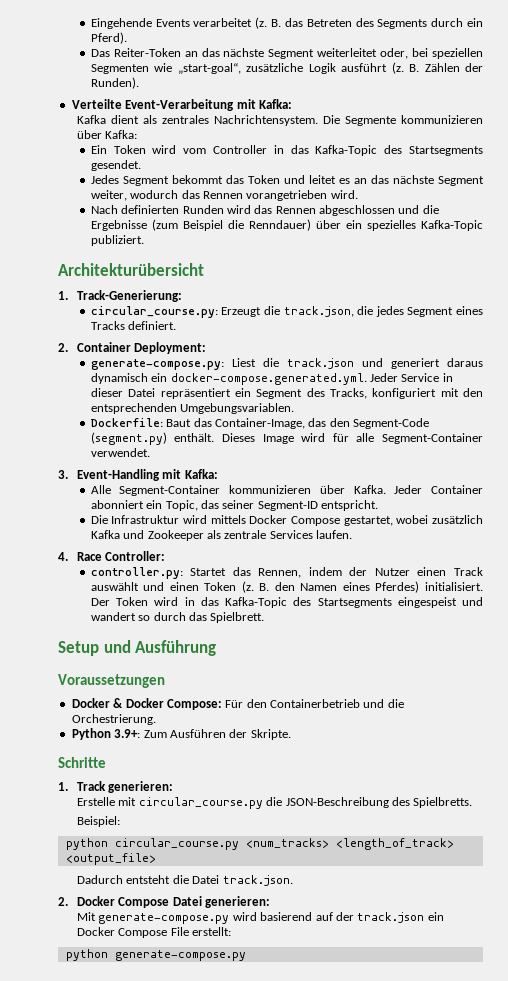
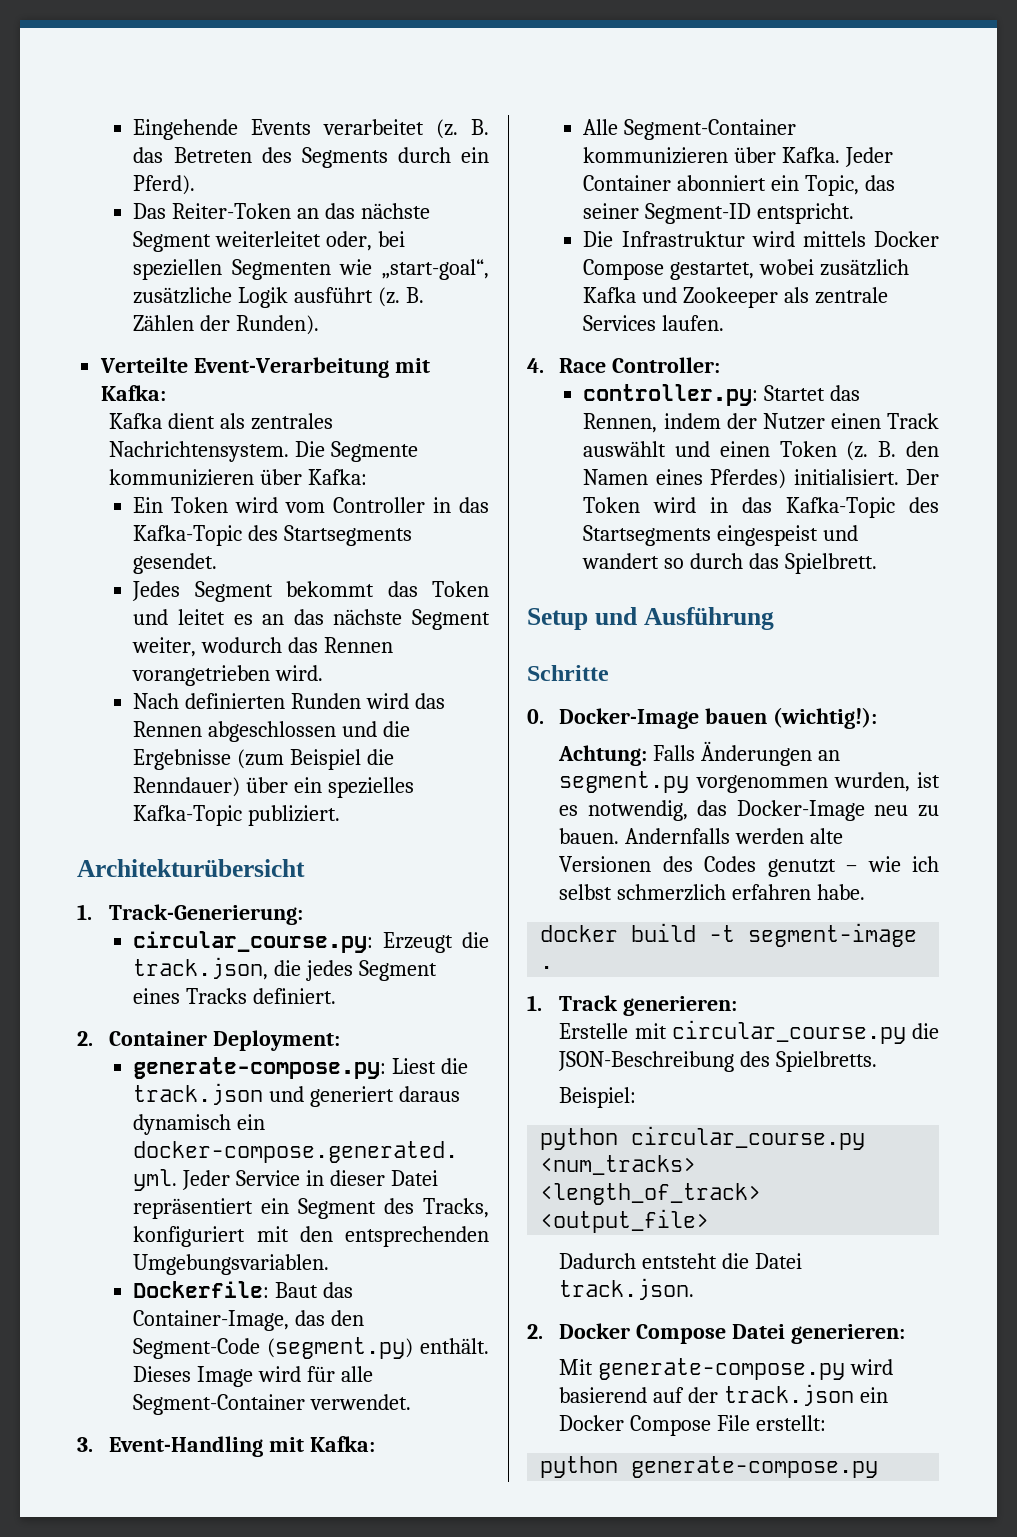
- Voraussetzungen
- Docker & Docker Compose: Für den Containerbetrieb und die Orchestrierung.
- Python 3.9+: Zum Ausführen der Skripte.
  Schritte
+ 0. Docker-Image bauen (wichtig!):
+ Achtung: Falls Änderungen an segment.py vorgenommen wurden, ist es notwendig, das Docker-Image neu zu bauen. Andernfalls werden alte Versionen des Codes genutzt – wie ich selbst schmerzlich erfahren habe.
+ docker build -t segment-image .

